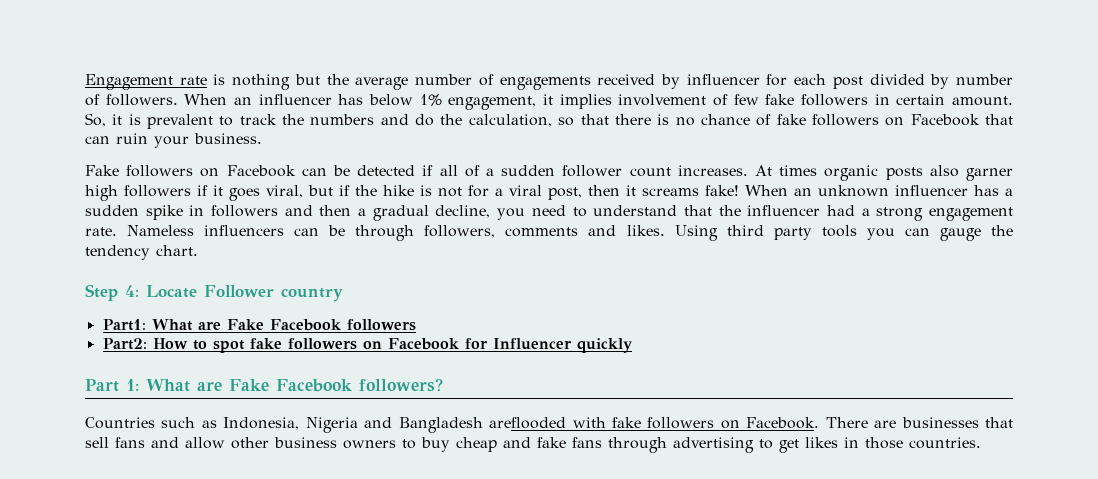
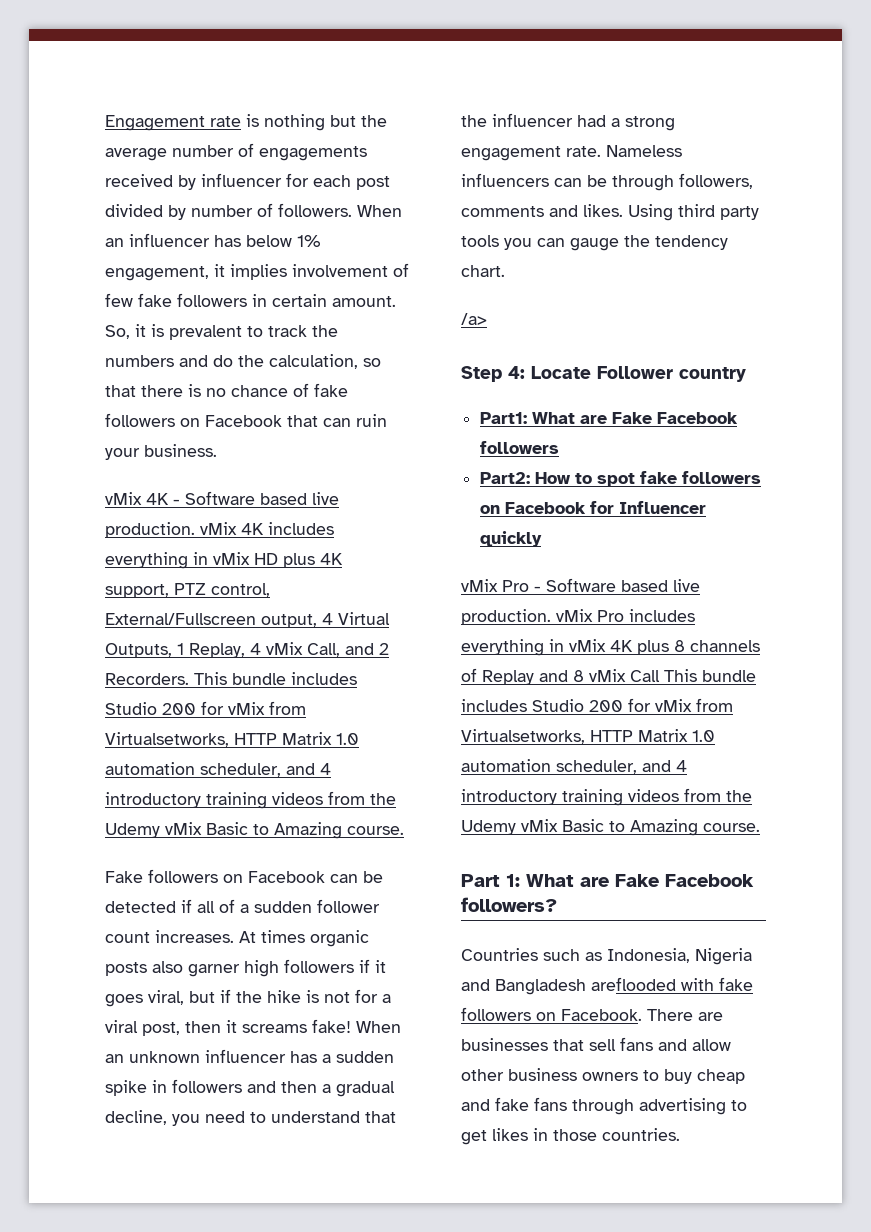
+ vMix 4K - Software based live production. vMix 4K includes everything in vMix HD plus 4K support, PTZ control, External/Fullscreen output, 4 Virtual Outputs, 1 Replay, 4 vMix Call, and 2 Recorders. This bundle includes Studio 200 for vMix from Virtualsetworks, HTTP Matrix 1.0 automation scheduler, and 4 introductory training videos from the Udemy vMix Basic to Amazing course.
+ /a>
+ vMix Pro - Software based live production. vMix Pro includes everything in vMix 4K plus 8 channels of Replay and 8 vMix Call This bundle includes Studio 200 for vMix from Virtualsetworks, HTTP Matrix 1.0 automation scheduler, and 4 introductory training videos from the Udemy vMix Basic to Amazing course.

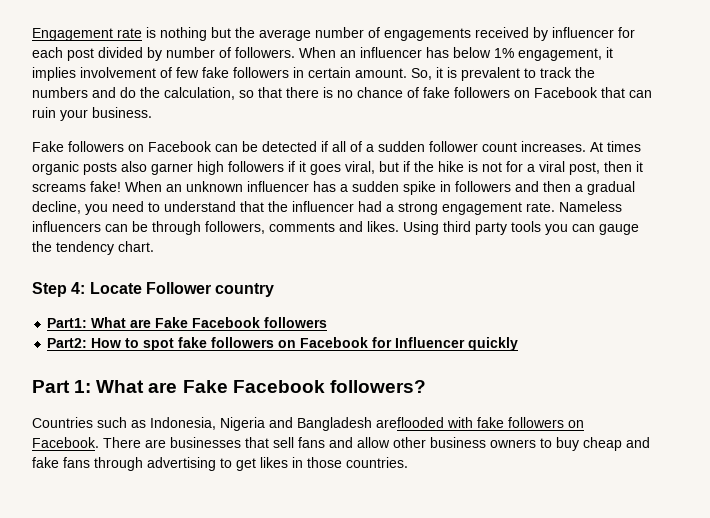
- vMix 4K - Software based live production. vMix 4K includes everything in vMix HD plus 4K support, PTZ control, External/Fullscreen output, 4 Virtual Outputs, 1 Replay, 4 vMix Call, and 2 Recorders. This bundle includes Studio 200 for vMix from Virtualsetworks, HTTP Matrix 1.0 automation scheduler, and 4 introductory training videos from the Udemy vMix Basic to Amazing course.
- /a>
- vMix Pro - Software based live production. vMix Pro includes everything in vMix 4K plus 8 channels of Replay and 8 vMix Call This bundle includes Studio 200 for vMix from Virtualsetworks, HTTP Matrix 1.0 automation scheduler, and 4 introductory training videos from the Udemy vMix Basic to Amazing course.

